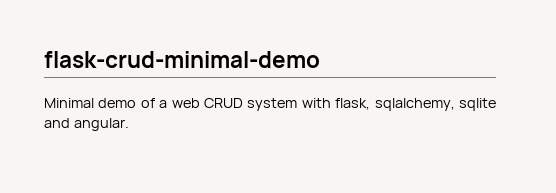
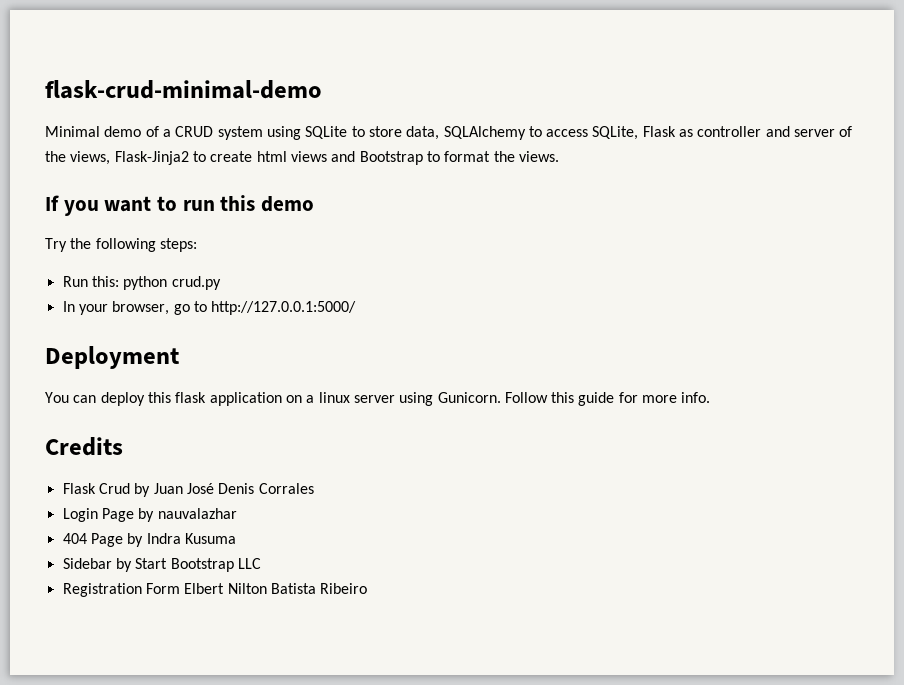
- Minimal demo of a web CRUD system with flask, sqlalchemy, sqlite and angular.
+ Minimal demo of a CRUD system using SQLite to store data, SQLAlchemy to access SQLite, Flask as controller and server of the views, Flask-Jinja2 to create html views and Bootstrap to format the views.
+ If you want to run this demo
+ Try the following steps:
+ Run this: python crud.py
+ In your browser, go to http://127.0.0.1:5000/
+ Deployment
+ You can deploy this flask application on a linux server using Gunicorn. Follow this guide for more info.
+ Credits
+ Flask Crud by Juan José Denis Corrales
+ Login Page by nauvalazhar
+ 404 Page by Indra Kusuma
+ Sidebar by Start Bootstrap LLC
+ Registration Form Elbert Nilton Batista Ribeiro

